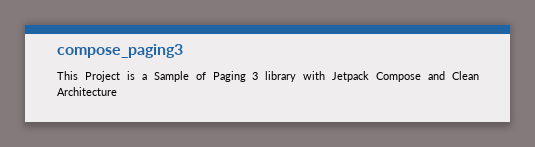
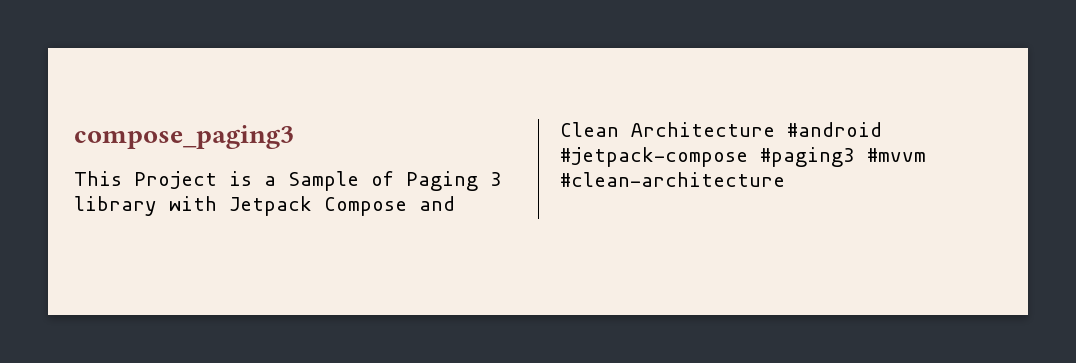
- This Project is a Sample of Paging 3 library with Jetpack Compose and Clean Architecture
+ This Project is a Sample of Paging 3 library with Jetpack Compose and Clean Architecture #android #jetpack-compose #paging3 #mvvm #clean-architecture

